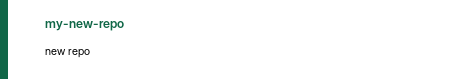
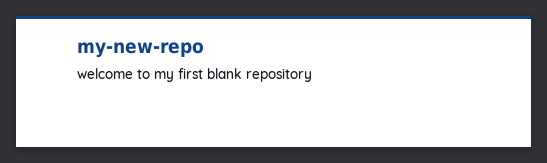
- new repo
+ welcome to my first blank repository

